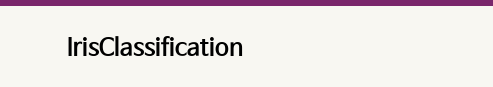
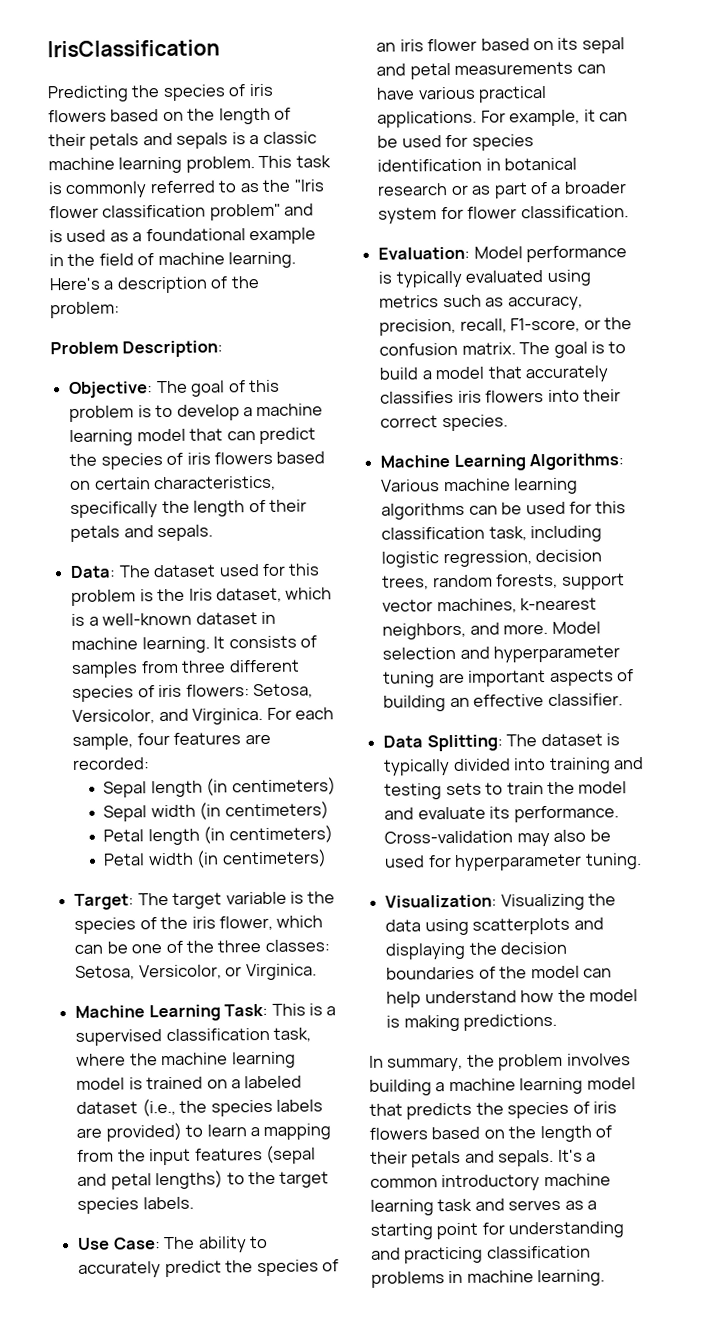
+ Predicting the species of iris flowers based on the length of their petals and sepals is a classic machine learning problem. This task is commonly referred to as the "Iris flower classification problem" and is used as a foundational example in the field of machine learning. Here's a description of the problem:
+ Problem Description:
+ Objective: The goal of this problem is to develop a machine learning model that can predict the species of iris flowers based on certain characteristics, specifically the length of their petals and sepals.
+ Data: The dataset used for this problem is the Iris dataset, which is a well-known dataset in machine learning. It consists of samples from three different species of iris flowers: Setosa, Versicolor, and Virginica. For each sample, four features are recorded:
+ Sepal length (in centimeters)
+ Sepal width (in centimeters)
+ Petal length (in centimeters)
+ Petal width (in centimeters)
+ Target: The target variable is the species of the iris flower, which can be one of the three classes: Setosa, Versicolor, or Virginica.
+ Machine Learning Task: This is a supervised classification task, where the machine learning model is trained on a labeled dataset (i.e., the species labels are provided) to learn a mapping from the input features (sepal and petal lengths) to the target species labels.
+ Use Case: The ability to accurately predict the species of an iris flower based on its sepal and petal measurements can have various practical applications. For example, it can be used for species identification in botanical research or as part of a broader system for flower classification.
+ Evaluation: Model performance is typically evaluated using metrics such as accuracy, precision, recall, F1-score, or the confusion matrix. The goal is to build a model that accurately classifies iris flowers into their correct species.
+ Machine Learning Algorithms: Various machine learning algorithms can be used for this classification task, including logistic regression, decision trees, random forests, support vector machines, k-nearest neighbors, and more. Model selection and hyperparameter tuning are important aspects of building an effective classifier.
+ Data Splitting: The dataset is typically divided into training and testing sets to train the model and evaluate its performance. Cross-validation may also be used for hyperparameter tuning.
+ Visualization: Visualizing the data using scatterplots and displaying the decision boundaries of the model can help understand how the model is making predictions.
+ In summary, the problem involves building a machine learning model that predicts the species of iris flowers based on the length of their petals and sepals. It's a common introductory machine learning task and serves as a starting point for understanding and practicing classification problems in machine learning.

